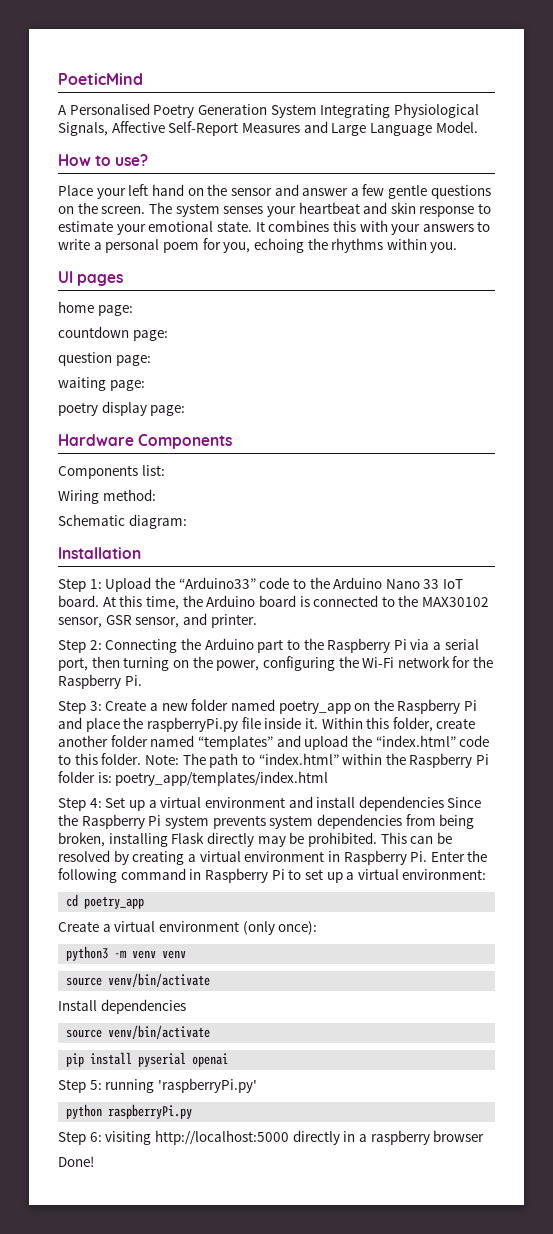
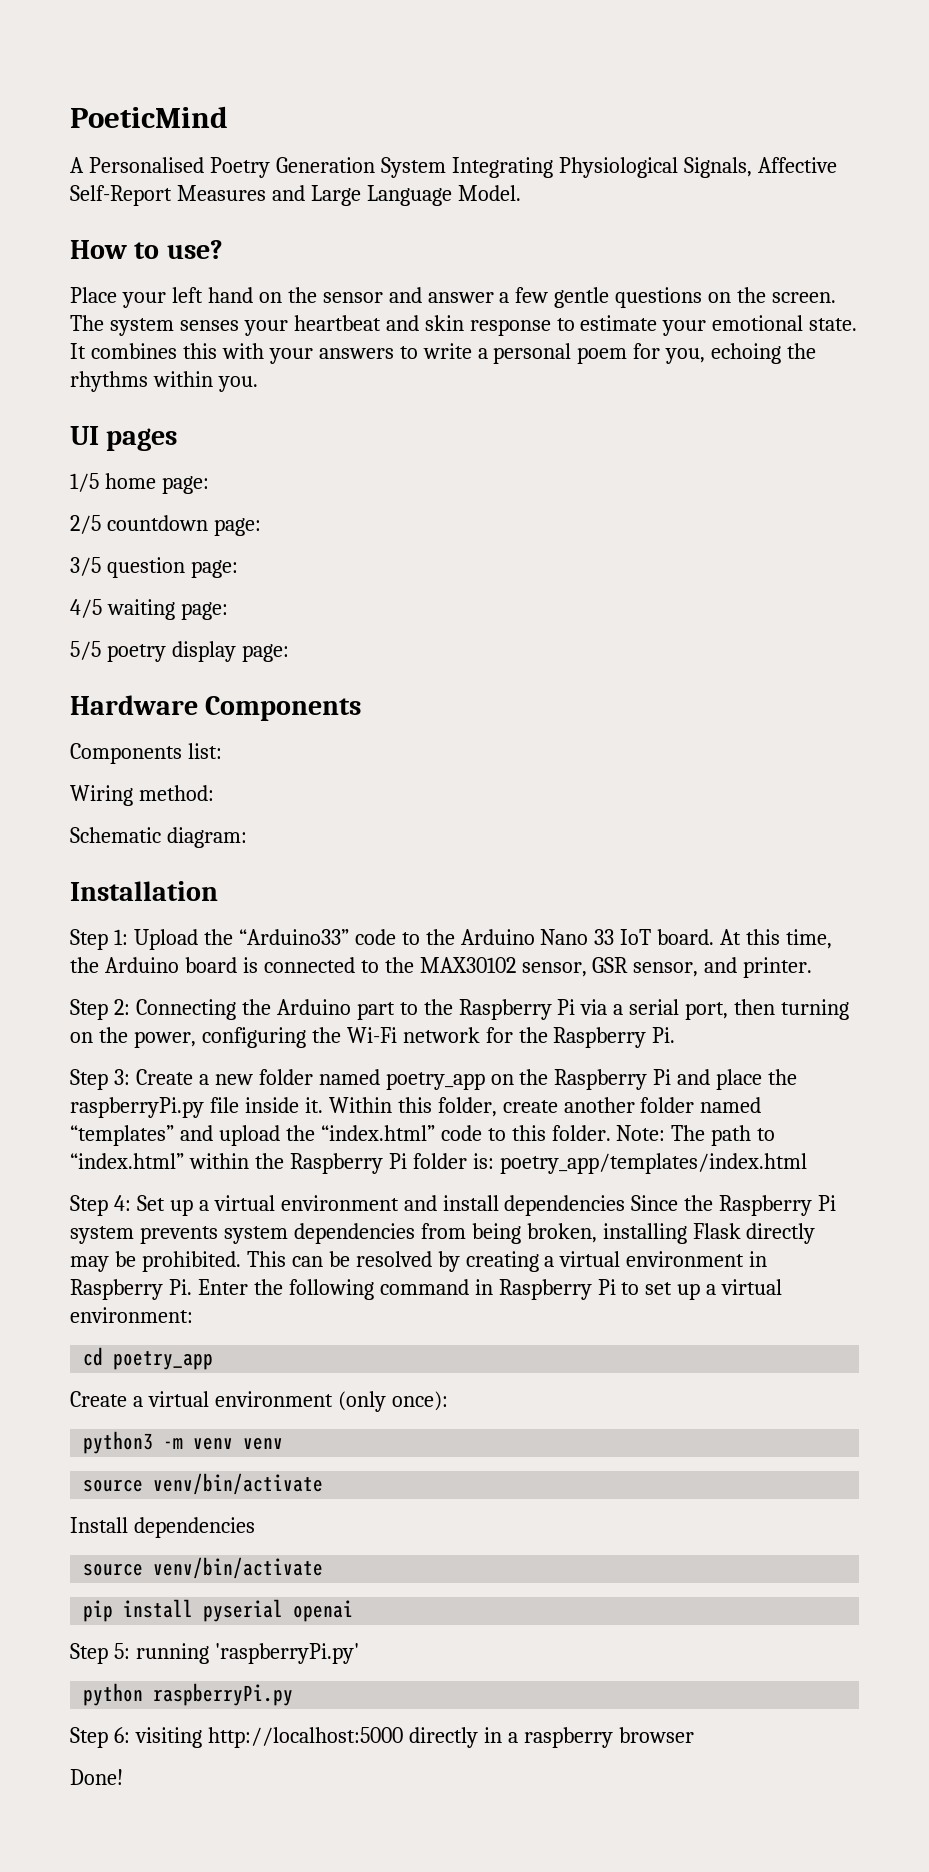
- home page:
+ 1/5 home page:
- countdown page:
+ 2/5 countdown page:
- question page:
+ 3/5 question page:
- waiting page:
+ 4/5 waiting page:
- poetry display page:
+ 5/5 poetry display page:

